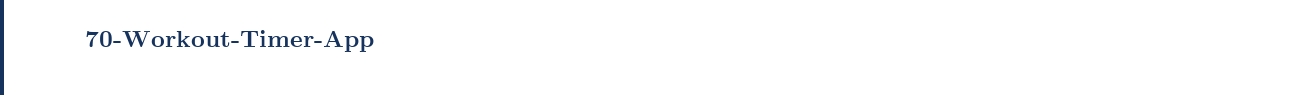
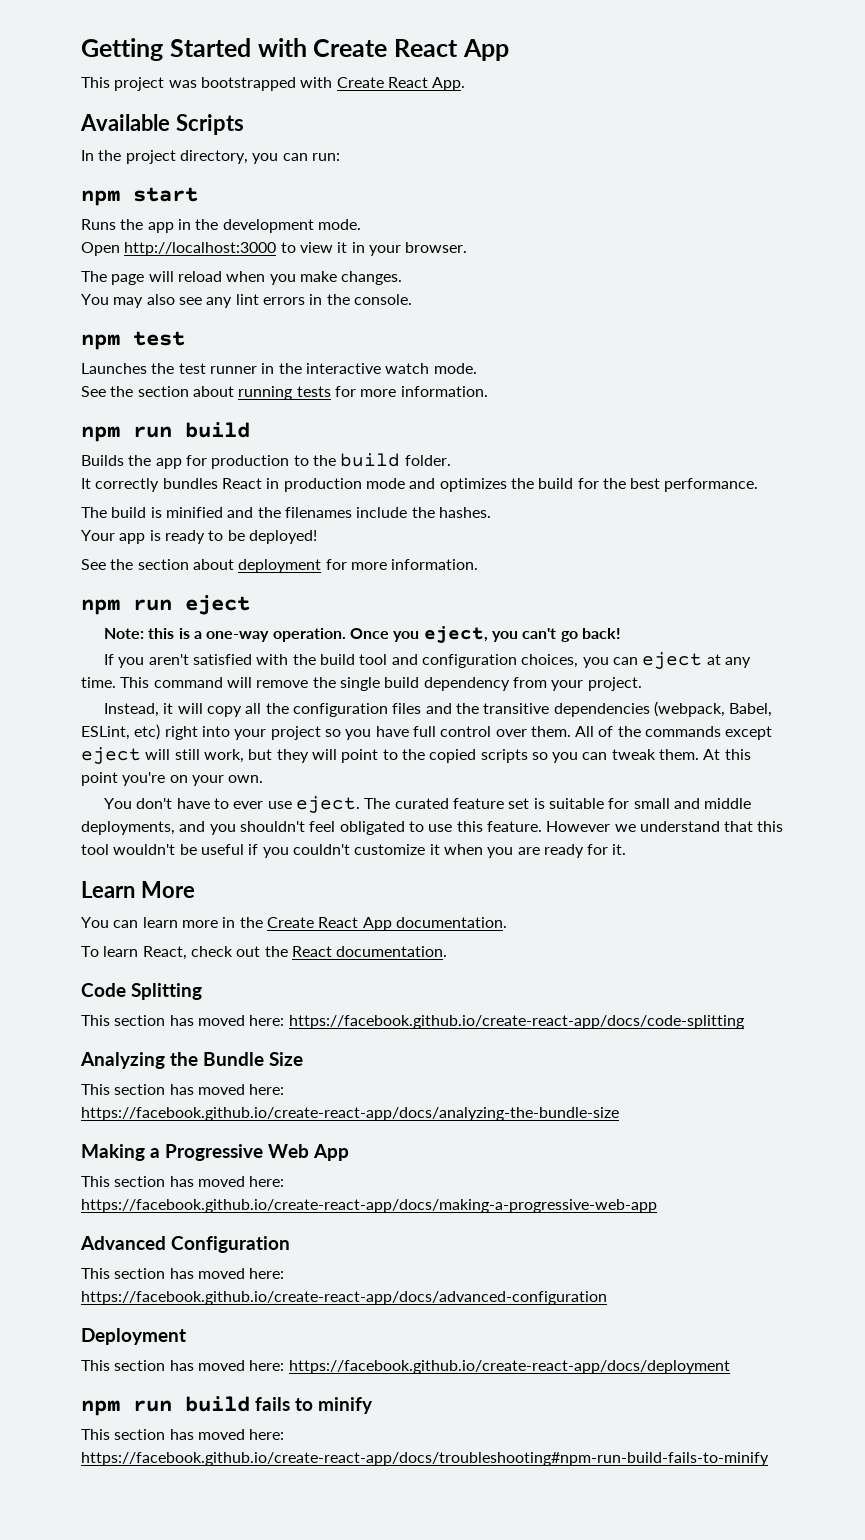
- 70-Workout-Timer-App
+ Getting Started with Create React App
+ This project was bootstrapped with Create React App.
+ Available Scripts
+ In the project directory, you can run:
+ npm start
+ Runs the app in the development mode.
+ Open http://localhost:3000 to view it in your browser.
+ The page will reload when you make changes.
+ You may also see any lint errors in the console.
+ npm test
+ Launches the test runner in the interactive watch mode.
+ See the section about running tests for more information.
+ npm run build
+ Builds the app for production to the build folder.
+ It correctly bundles React in production mode and optimizes the build for the best performance.
+ The build is minified and the filenames include the hashes.
+ Your app is ready to be deployed!
+ See the section about deployment for more information.
+ npm run eject
+ Note: this is a one-way operation. Once you eject, you can't go back!
+ If you aren't satisfied with the build tool and configuration choices, you can eject at any time. This command will remove the single build dependency from your project.
+ Instead, it will copy all the configuration files and the transitive dependencies (webpack, Babel, ESLint, etc) right into your project so you have full control over them. All of the commands except eject will still work, but they will point to the copied scripts so you can tweak them. At this point you're on your own.
+ You don't have to ever use eject. The curated feature set is suitable for small and middle deployments, and you shouldn't feel obligated to use this feature. However we understand that this tool wouldn't be useful if you couldn't customize it when you are ready for it.
+ Learn More
+ You can learn more in the Create React App documentation.
+ To learn React, check out the React documentation.
+ Code Splitting
+ This section has moved here: https://facebook.github.io/create-react-app/docs/code-splitting
+ Analyzing the Bundle Size
+ This section has moved here: https://facebook.github.io/create-react-app/docs/analyzing-the-bundle-size
+ Making a Progressive Web App
+ This section has moved here: https://facebook.github.io/create-react-app/docs/making-a-progressive-web-app
+ Advanced Configuration
+ This section has moved here: https://facebook.github.io/create-react-app/docs/advanced-configuration
+ Deployment
+ This section has moved here: https://facebook.github.io/create-react-app/docs/deployment
+ npm run build fails to minify
+ This section has moved here: https://facebook.github.io/create-react-app/docs/troubleshooting#npm-run-build-fails-to-minify

